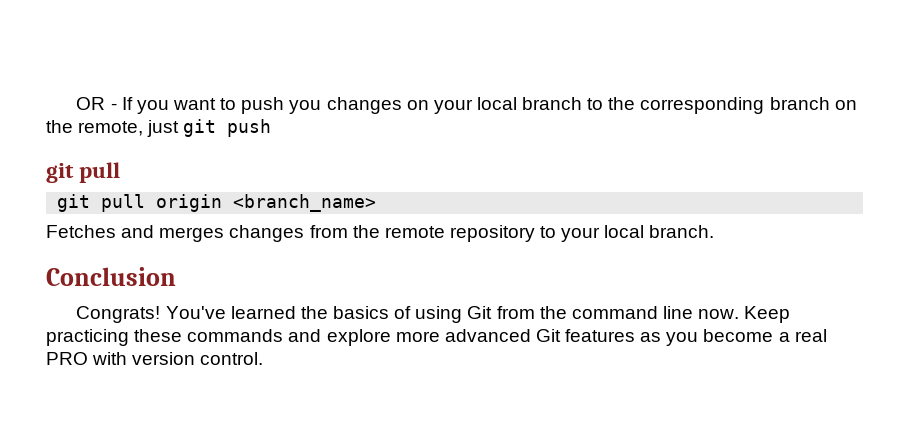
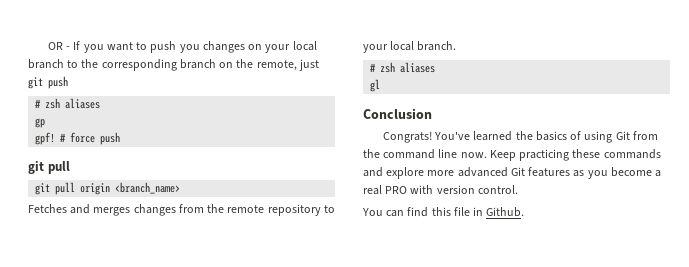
  OR - If you want to push you changes on your local branch to the corresponding branch on the remote, just git push
+ # zsh aliases
+ gp
+ gpf! # force push
  Fetches and merges changes from the remote repository to your local branch.
+ # zsh aliases
+ gl
+ You can find this file in Github.

